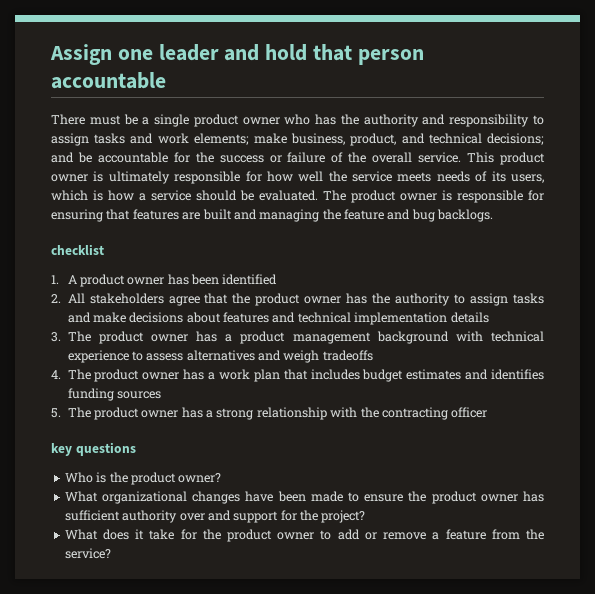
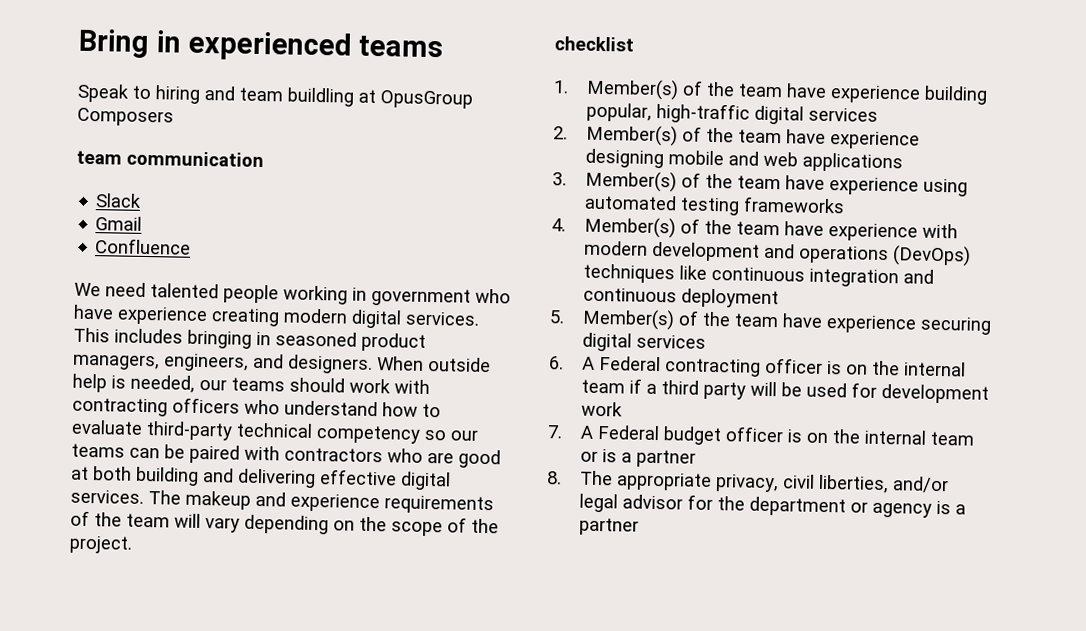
- Assign one leader and hold that person accountable
- There must be a single product owner who has the authority and responsibility to assign tasks and work elements; make business, product, and technical decisions; and be accountable for the success or failure of the overall service. This product owner is ultimately responsible for how well the service meets needs of its users, which is how a service should be evaluated. The product owner is responsible for ensuring that features are built and managing the feature and bug backlogs.
+ Bring in experienced teams
+ Speak to hiring and team buildling at OpusGroup Composers
+ team communication
+ Slack
+ Gmail
+ Confluence
+ We need talented people working in government who have experience creating modern digital services. This includes bringing in seasoned product managers, engineers, and designers. When outside help is needed, our teams should work with contracting officers who understand how to evaluate third-party technical competency so our teams can be paired with contractors who are good at both building and delivering effective digital services. The makeup and experience requirements of the team will vary depending on the scope of the project.
  checklist
- 1. A product owner has been identified
- 2. All stakeholders agree that the product owner has the authority to assign tasks and make decisions about features and technical implementation details
- 3. The product owner has a product management background with technical experience to assess alternatives and weigh tradeoffs
- 4. The product owner has a work plan that includes budget estimates and identifies funding sources
- 5. The product owner has a strong relationship with the contracting officer
- key questions
- Who is the product owner?
- What organizational changes have been made to ensure the product owner has sufficient authority over and support for the project?
- What does it take for the product owner to add or remove a feature from the service?
+ 1. Member(s) of the team have experience building popular, high-traffic digital services
+ 2. Member(s) of the team have experience designing mobile and web applications
+ 3. Member(s) of the team have experience using automated testing frameworks
+ 4. Member(s) of the team have experience with modern development and operations (DevOps) techniques like continuous integration and continuous deployment
+ 5. Member(s) of the team have experience securing digital services
+ 6. A Federal contracting officer is on the internal team if a third party will be used for development work
+ 7. A Federal budget officer is on the internal team or is a partner
+ 8. The appropriate privacy, civil liberties, and/or legal advisor for the department or agency is a partner

